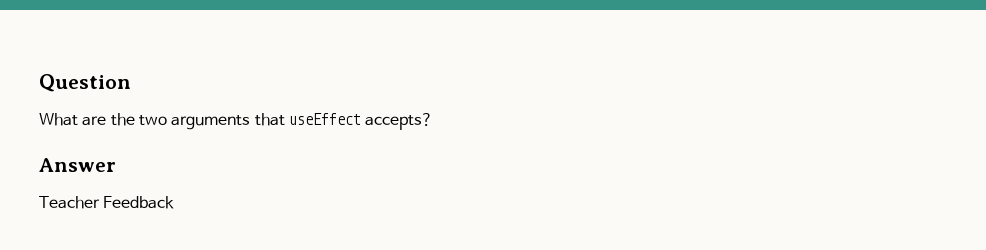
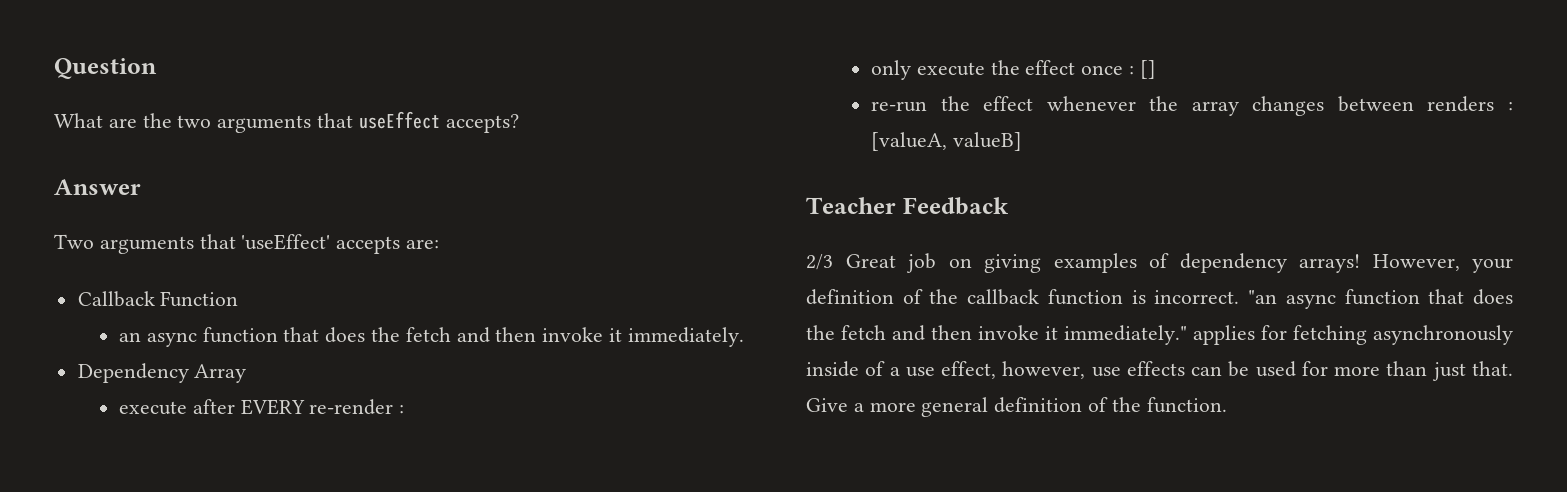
+ Two arguments that 'useEffect' accepts are:
+ Callback Function
+ an async function that does the fetch and then invoke it immediately.
+ Dependency Array
+ execute after EVERY re-render :
+ only execute the effect once : []
+ re-run the effect whenever the array changes between renders : [valueA, valueB]
  Teacher Feedback
+ 2/3 Great job on giving examples of dependency arrays! However, your definition of the callback function is incorrect. "an async function that does the fetch and then invoke it immediately." applies for fetching asynchronously inside of a use effect, however, use effects can be used for more than just that. Give a more general definition of the function.

